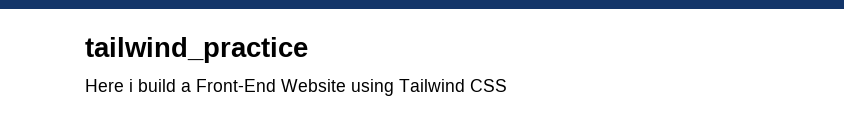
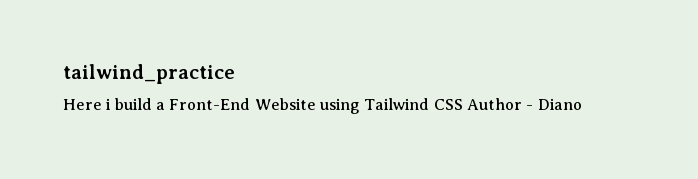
- Here i build a Front-End Website using Tailwind CSS
+ Here i build a Front-End Website using Tailwind CSS Author - Diano

